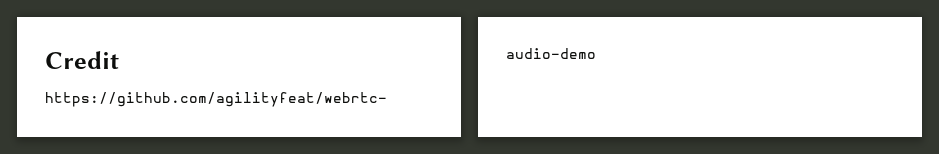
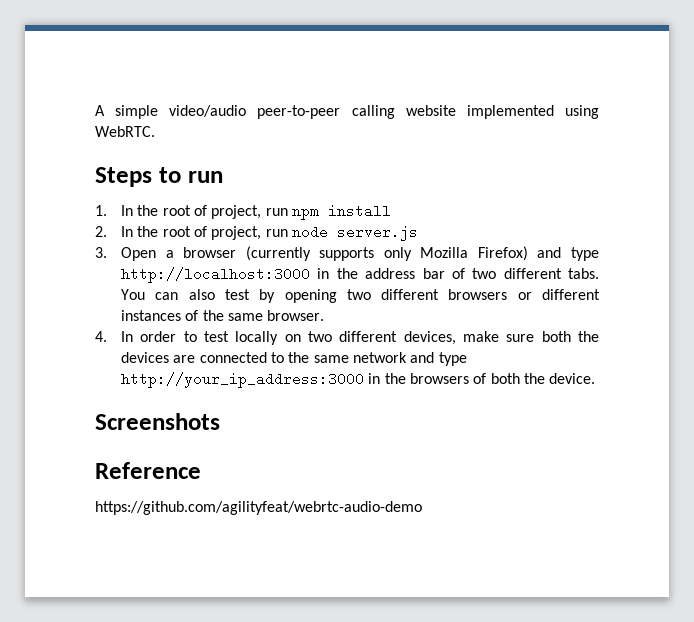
- Credit
+ A simple video/audio peer-to-peer calling website implemented using WebRTC.
+ Steps to run
+ 1. In the root of project, run npm install
+ 2. In the root of project, run node server.js
+ 3. Open a browser (currently supports only Mozilla Firefox) and type http://localhost:3000 in the address bar of two different tabs. You can also test by opening two different browsers or different instances of the same browser.
+ 4. In order to test locally on two different devices, make sure both the devices are connected to the same network and type http://your_ip_address:3000 in the browsers of both the device.
+ Screenshots
+ Reference

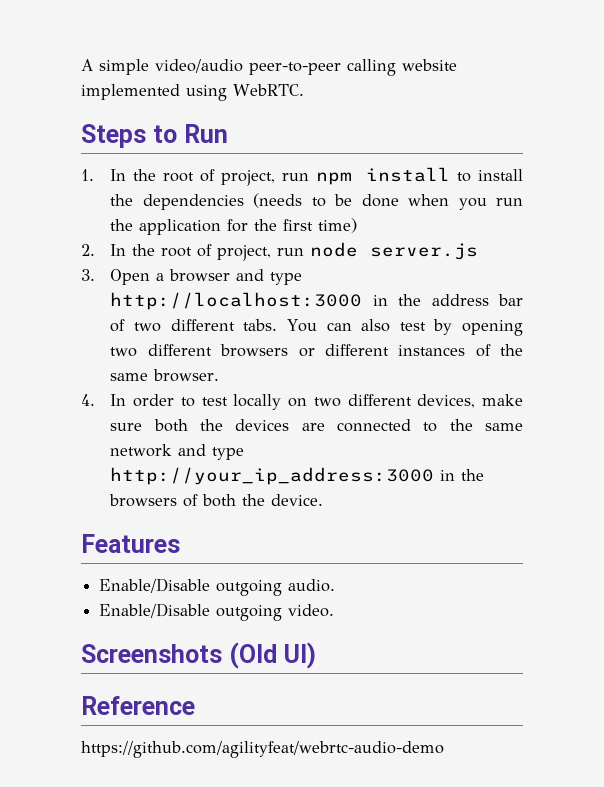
- Steps to run
+ Steps to Run
- 1. In the root of project, run npm install
+ 1. In the root of project, run npm install to install the dependencies (needs to be done when you run the application for the first time)
- 3. Open a browser (currently supports only Mozilla Firefox) and type http://localhost:3000 in the address bar of two different tabs.
+ 3. Open a browser and type http://localhost:3000 in the address bar of two different tabs.
+ Features
+ Enable/Disable outgoing audio.
+ Enable/Disable outgoing video.
- Screenshots
+ Screenshots (Old UI)

